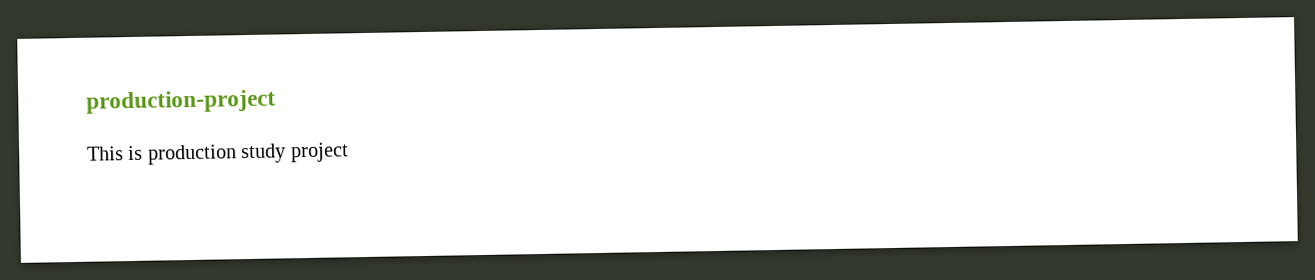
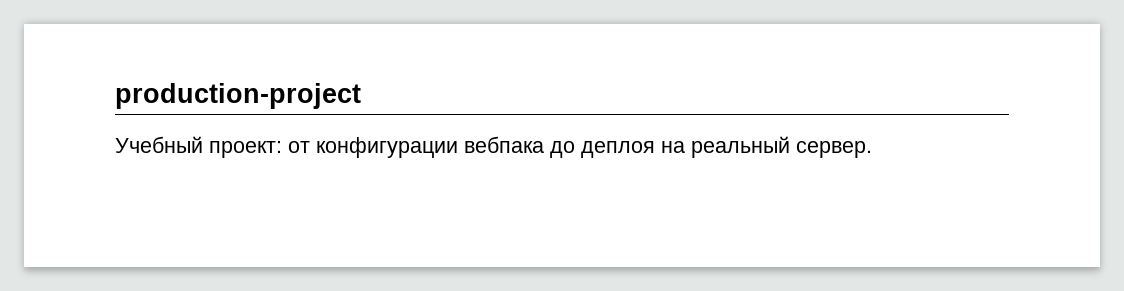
- This is production study project
+ Учебный проект: от конфигурации вебпака до деплоя на реальный сервер.

